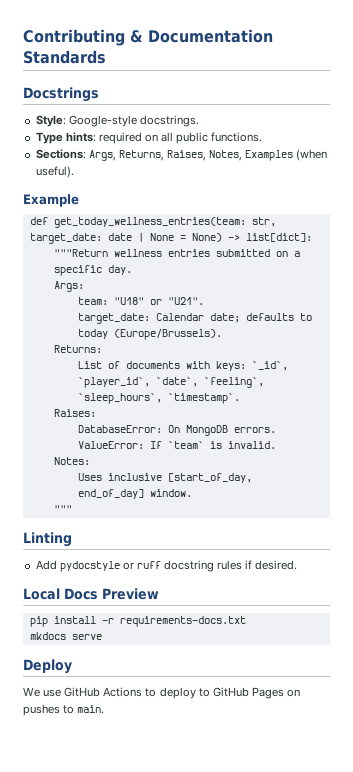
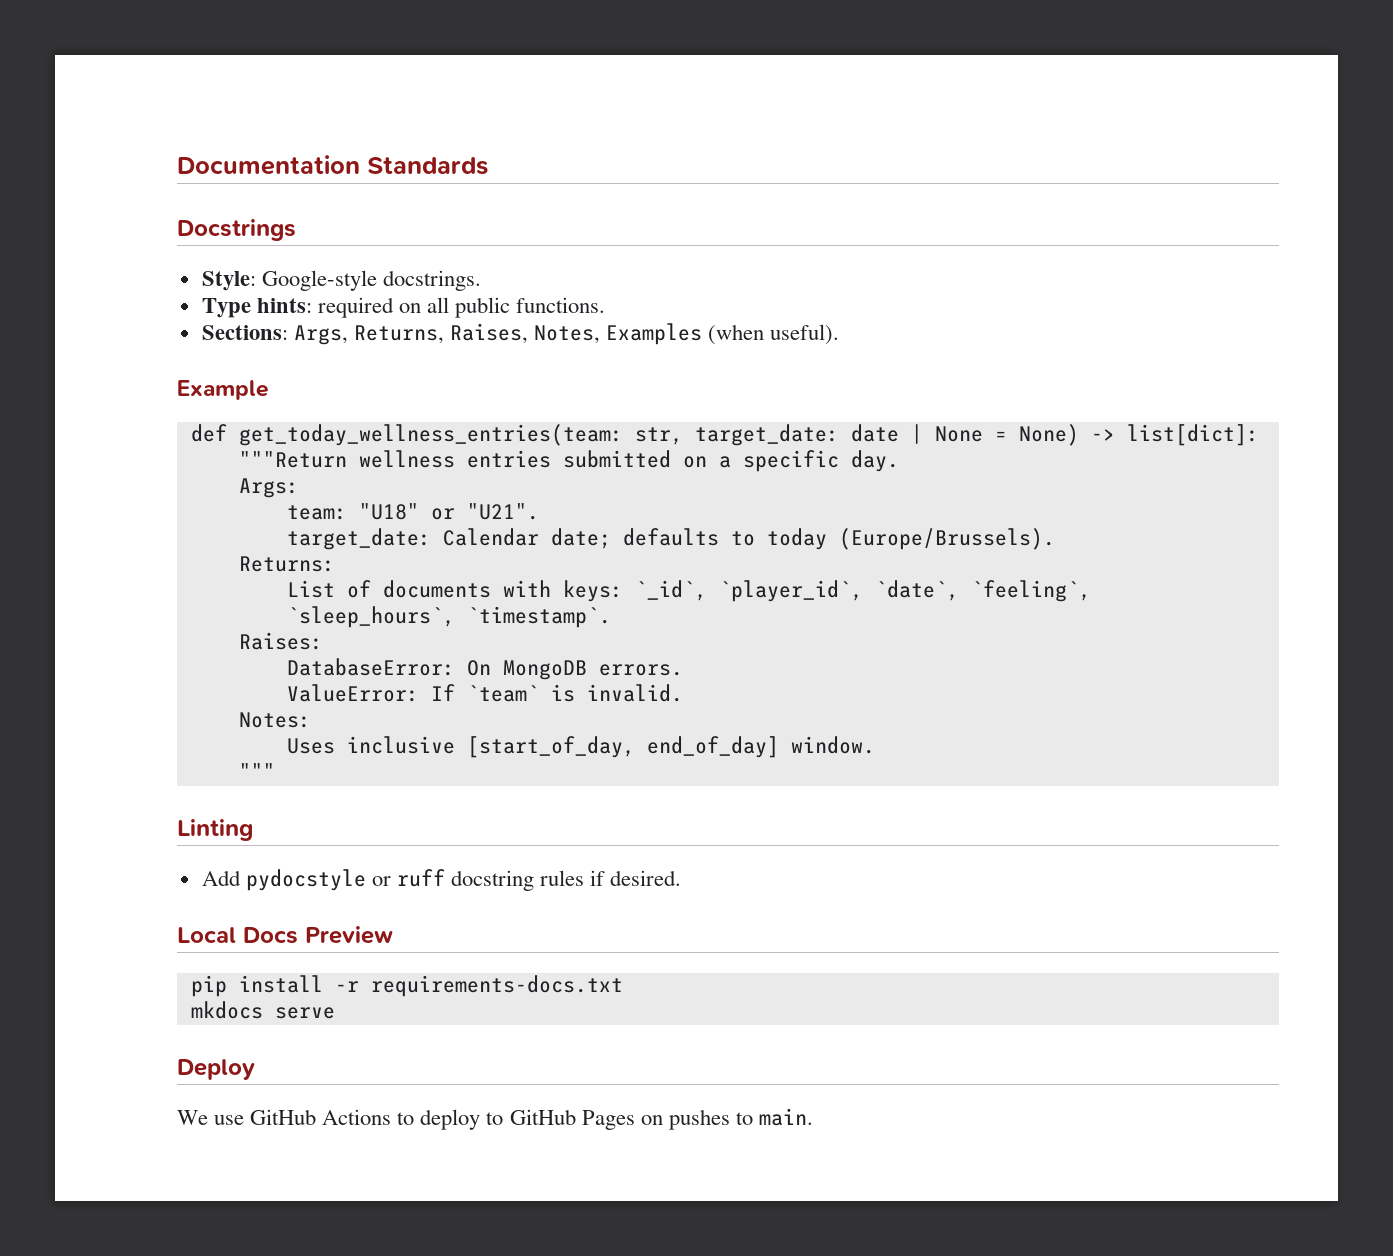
- Contributing & Documentation Standards
+ Documentation Standards

